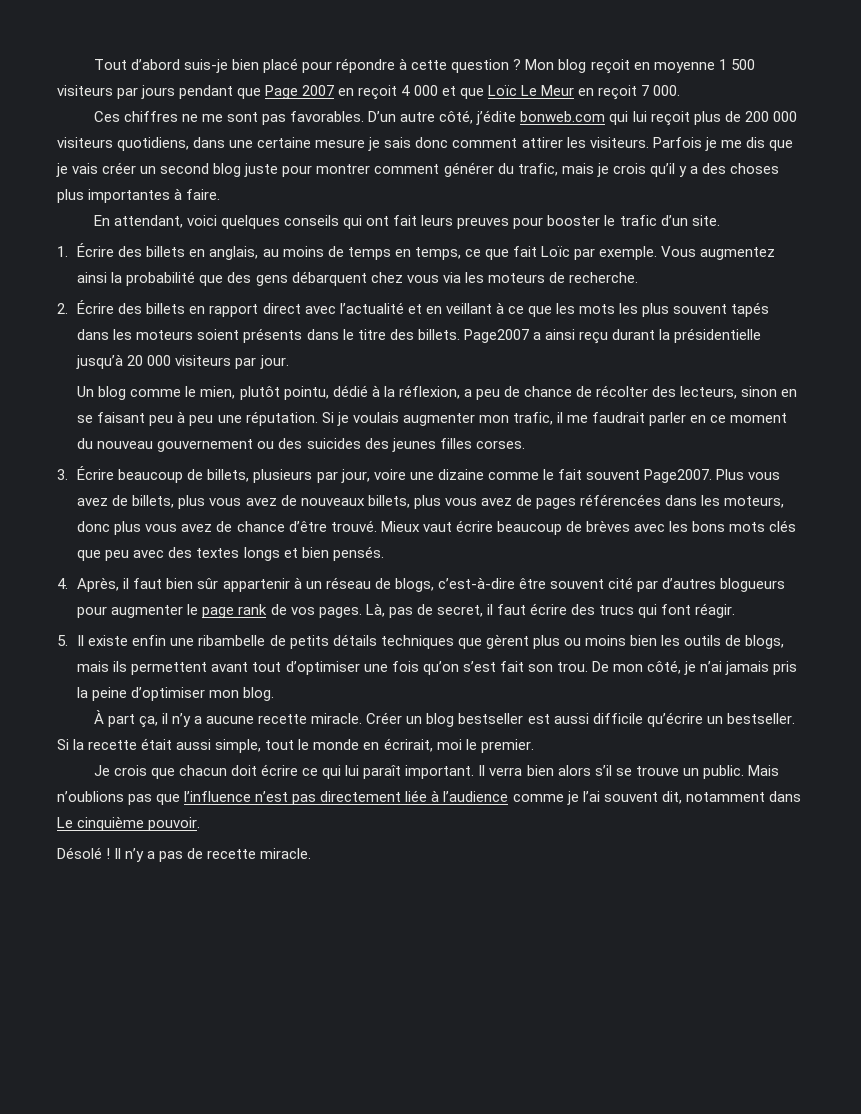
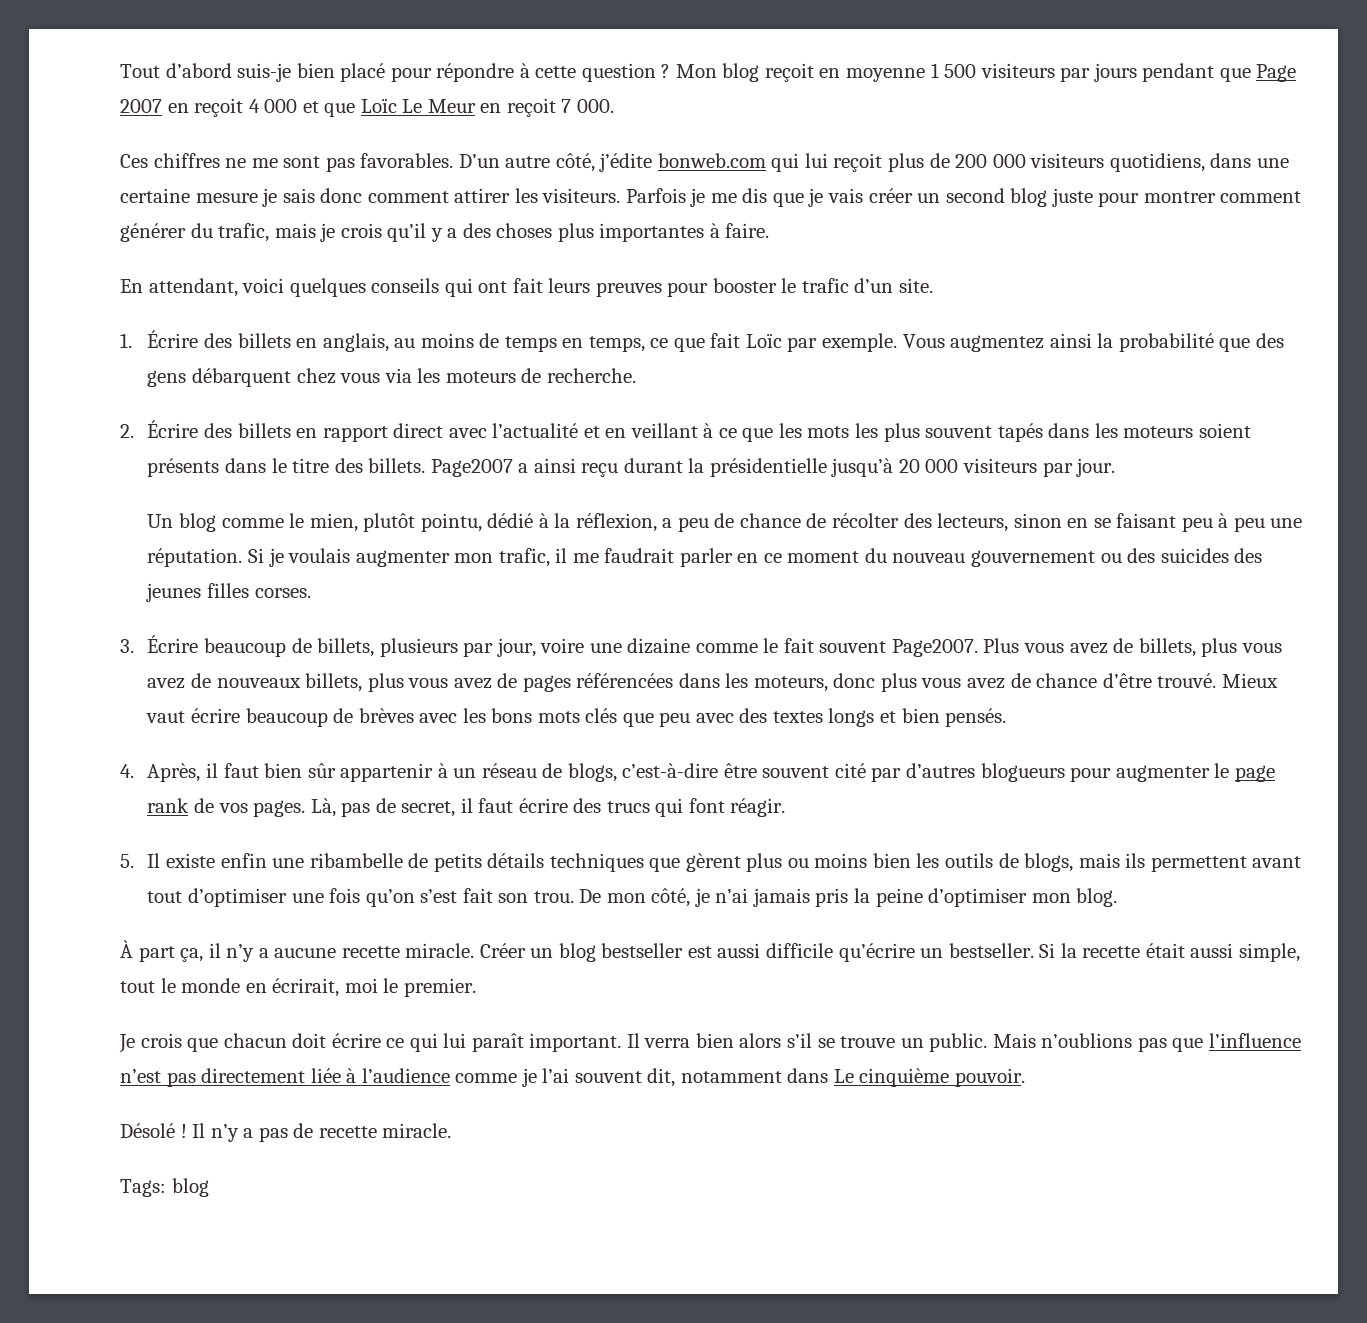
+ Tags: blog

